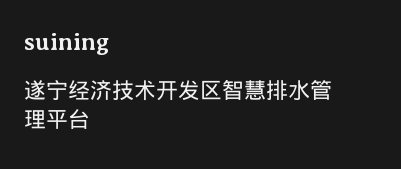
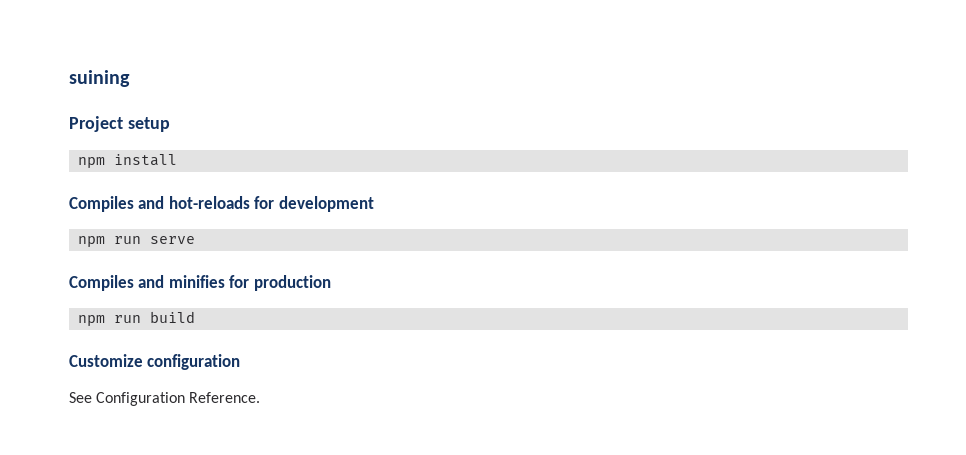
- 遂宁经济技术开发区智慧排水管理平台
+ Project setup
+ npm install
+ Compiles and hot-reloads for development
+ npm run serve
+ Compiles and minifies for production
+ npm run build
+ Customize configuration
+ See Configuration Reference.

